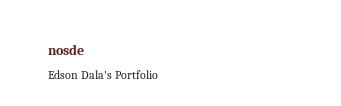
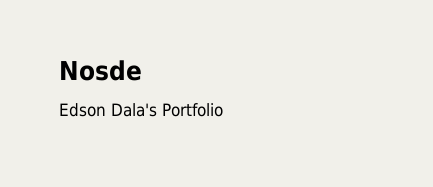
- nosde
+ Nosde

